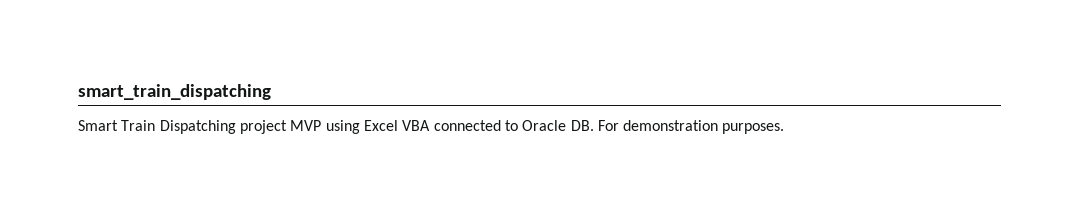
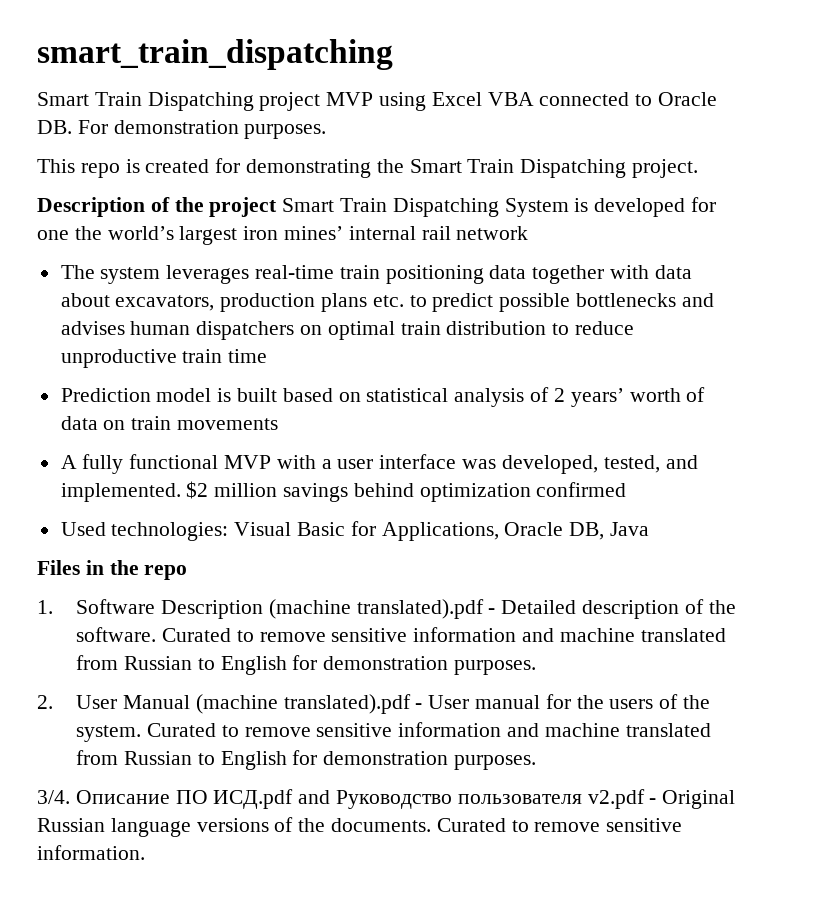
+ This repo is created for demonstrating the Smart Train Dispatching project.
+ Description of the project Smart Train Dispatching System is developed for one the world’s largest iron mines’ internal rail network
+ The system leverages real-time train positioning data together with data about excavators, production plans etc. to predict possible bottlenecks and advises human dispatchers on optimal train distribution to reduce unproductive train time
+ Prediction model is built based on statistical analysis of 2 years’ worth of data on train movements
+ A fully functional MVP with a user interface was developed, tested, and implemented. $2 million savings behind optimization confirmed
+ Used technologies: Visual Basic for Applications, Oracle DB, Java
+ Files in the repo
+ 1. Software Description (machine translated).pdf - Detailed description of the software. Curated to remove sensitive information and machine translated from Russian to English for demonstration purposes.
+ 2. User Manual (machine translated).pdf - User manual for the users of the system. Curated to remove sensitive information and machine translated from Russian to English for demonstration purposes.
+ 3/4. Описание ПО ИСД.pdf and Руководство пользователя v2.pdf - Original Russian language versions of the documents. Curated to remove sensitive information.

